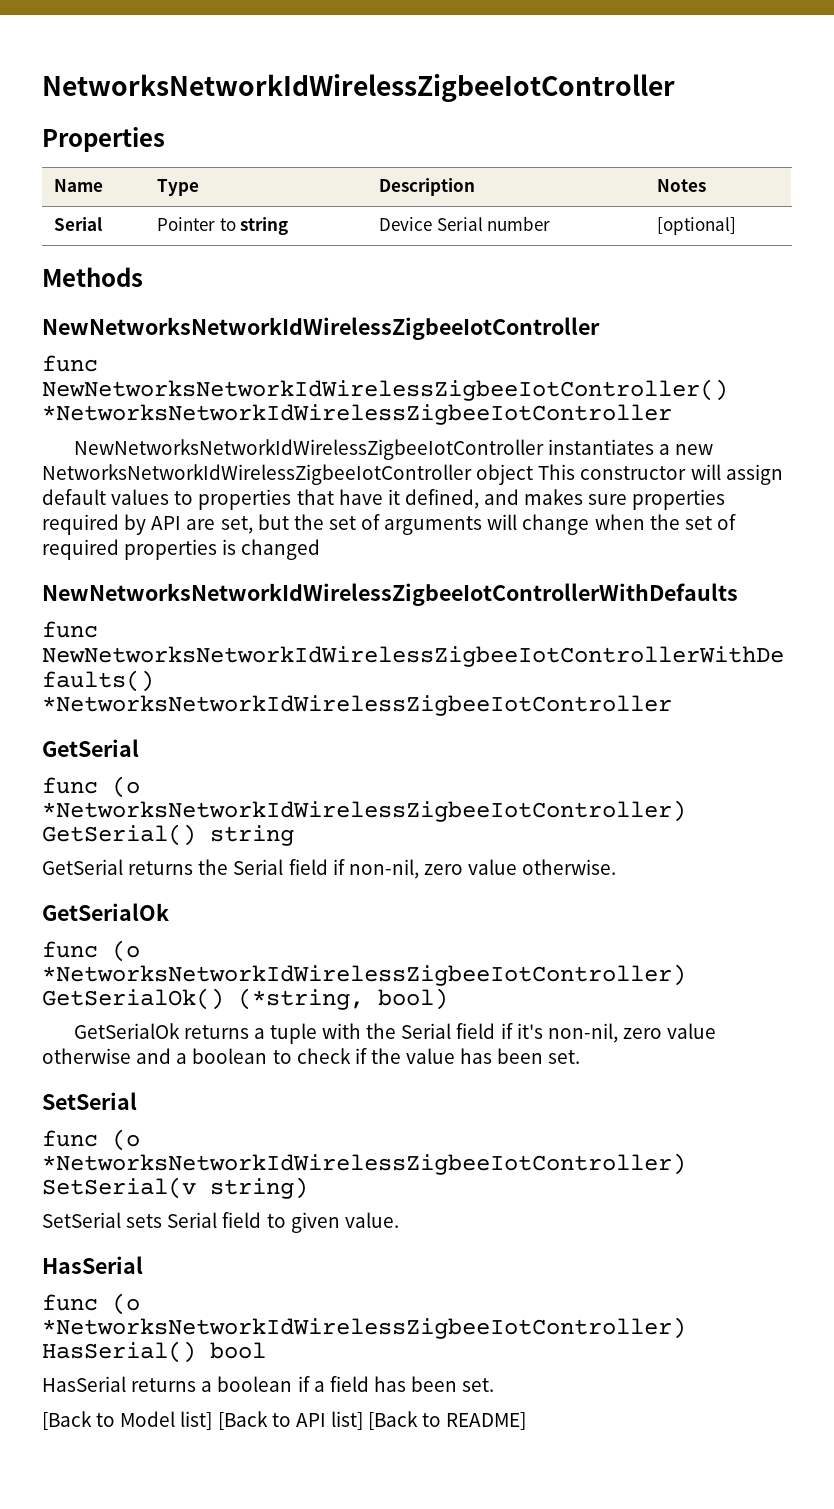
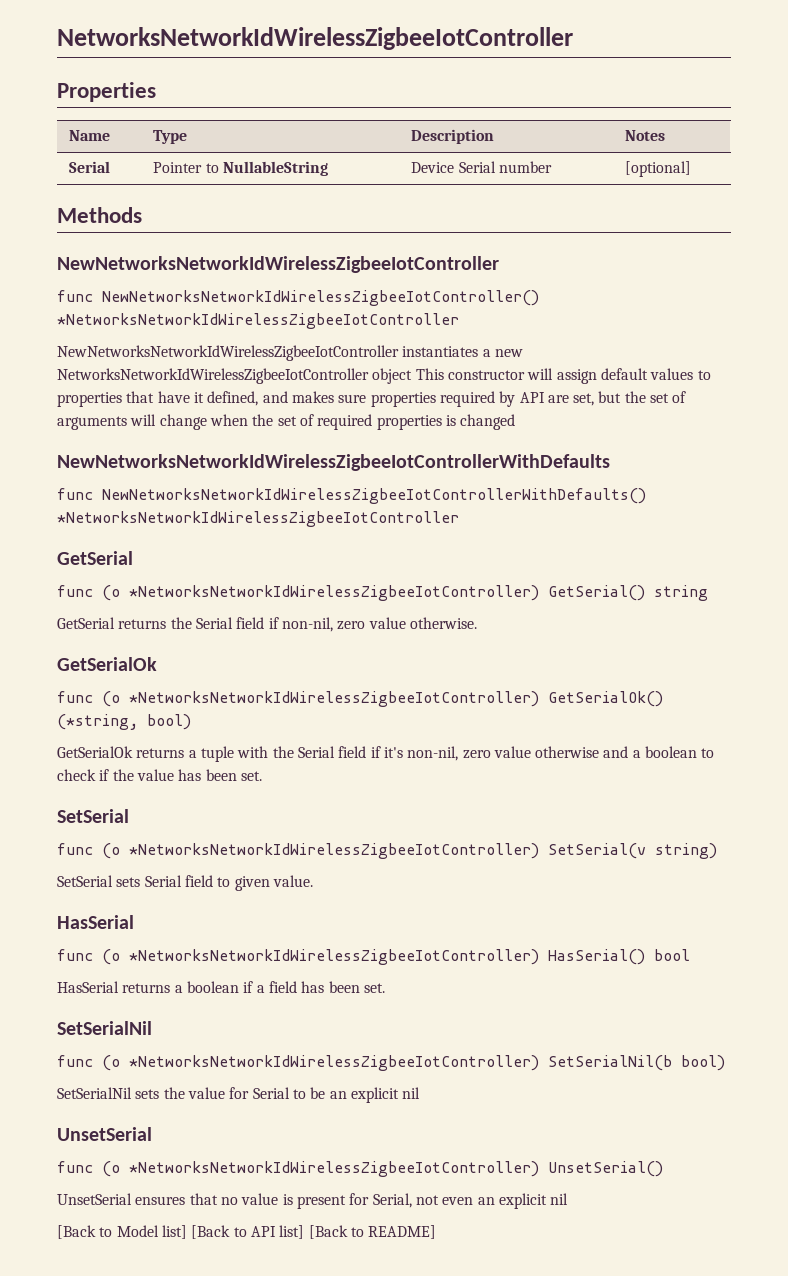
- Serial | Pointer to string | Device Serial number | [optional]
+ Serial | Pointer to NullableString | Device Serial number | [optional]
  HasSerial returns a boolean if a field has been set.
+ SetSerialNil
+ func (o *NetworksNetworkIdWirelessZigbeeIotController) SetSerialNil(b bool)
+ SetSerialNil sets the value for Serial to be an explicit nil
+ UnsetSerial
+ func (o *NetworksNetworkIdWirelessZigbeeIotController) UnsetSerial()
+ UnsetSerial ensures that no value is present for Serial, not even an explicit nil

